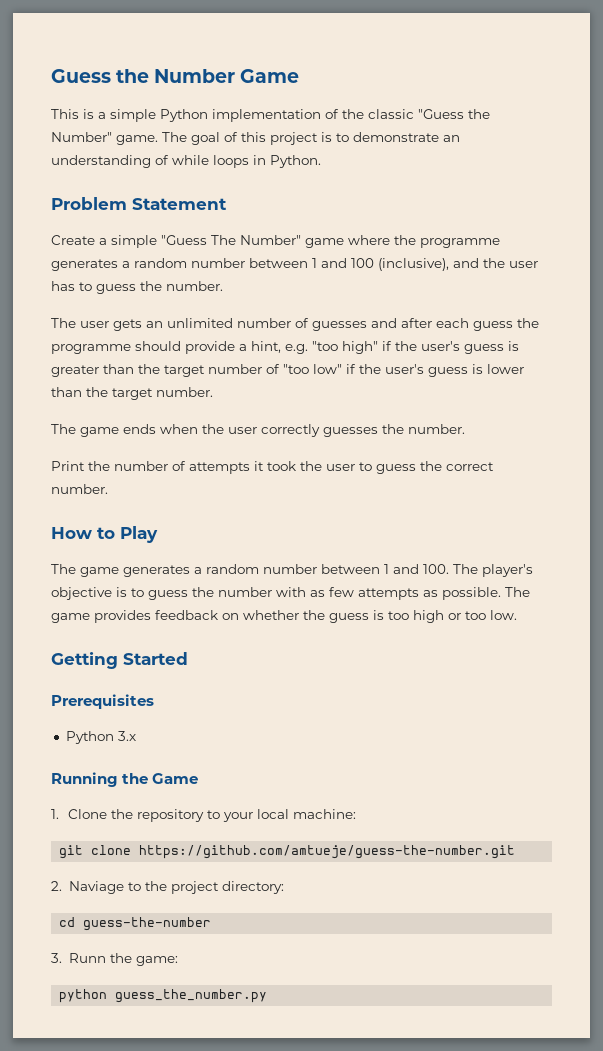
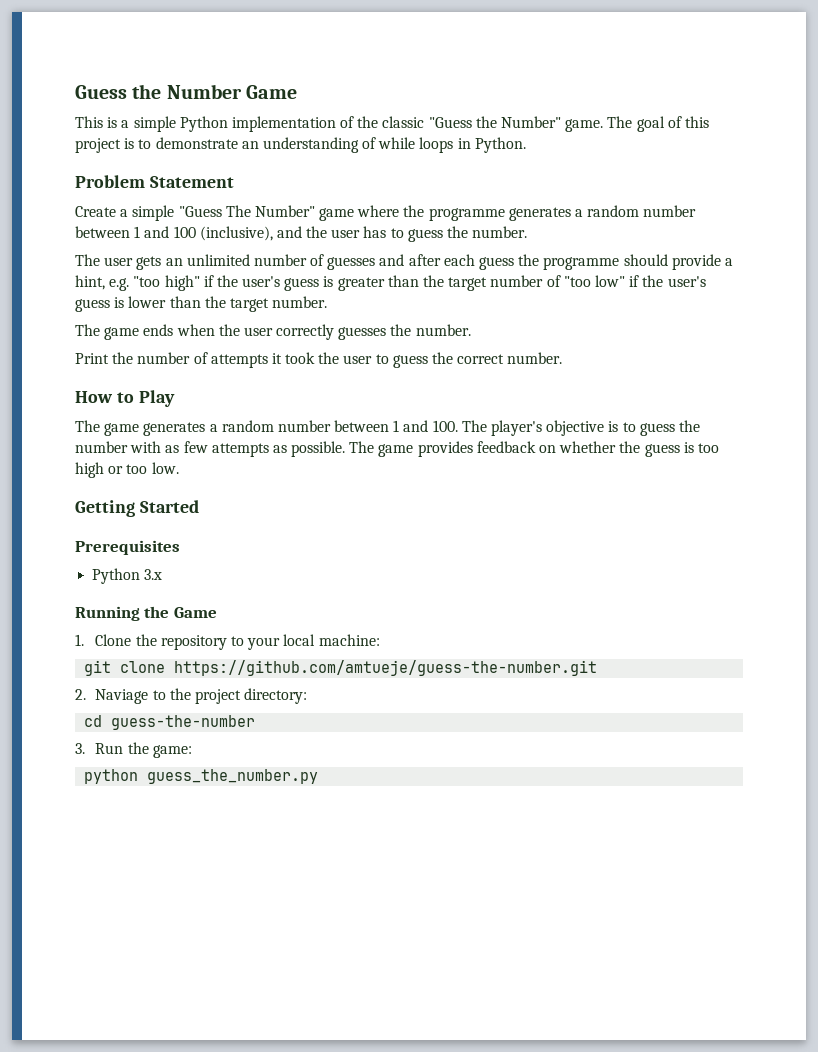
- 3. Runn the game:
+ 3. Run the game:

